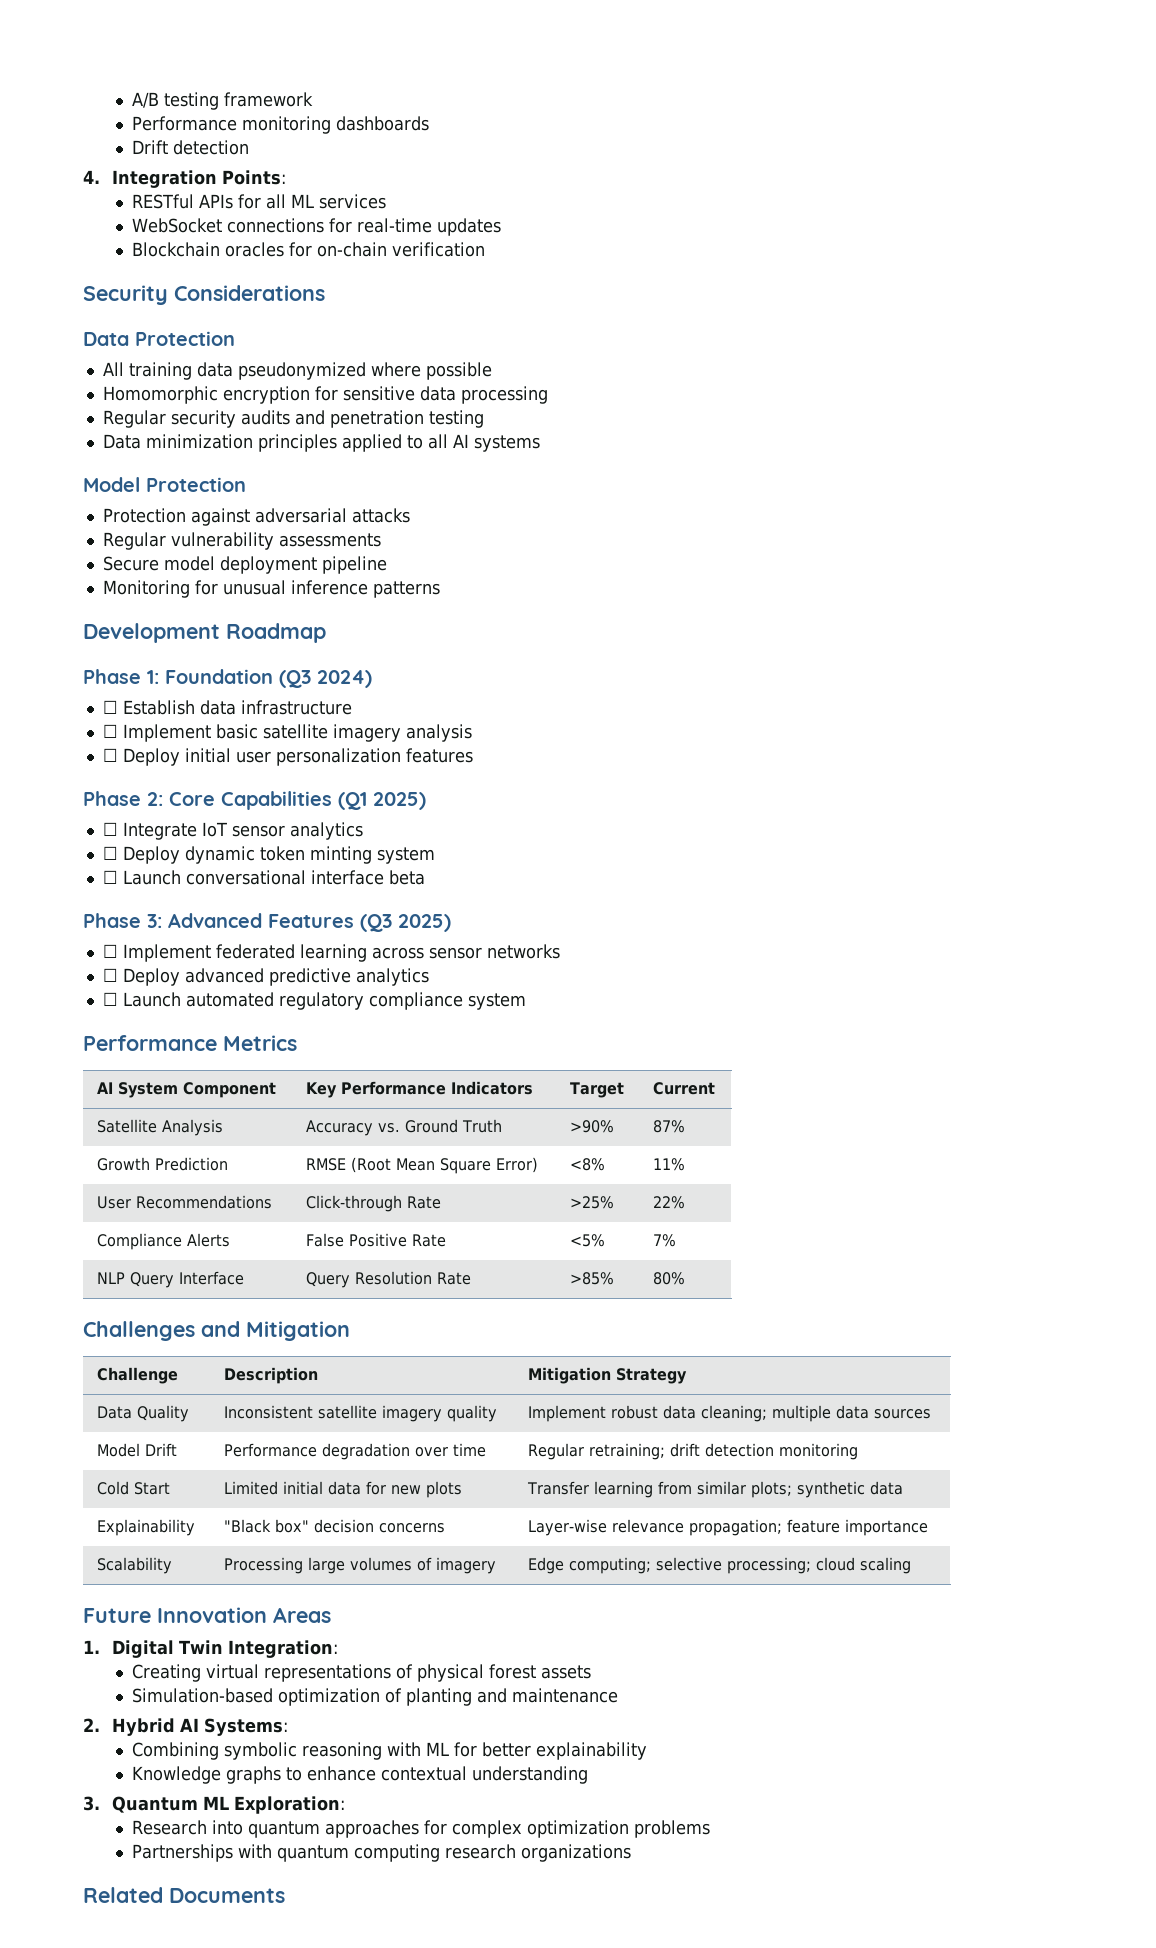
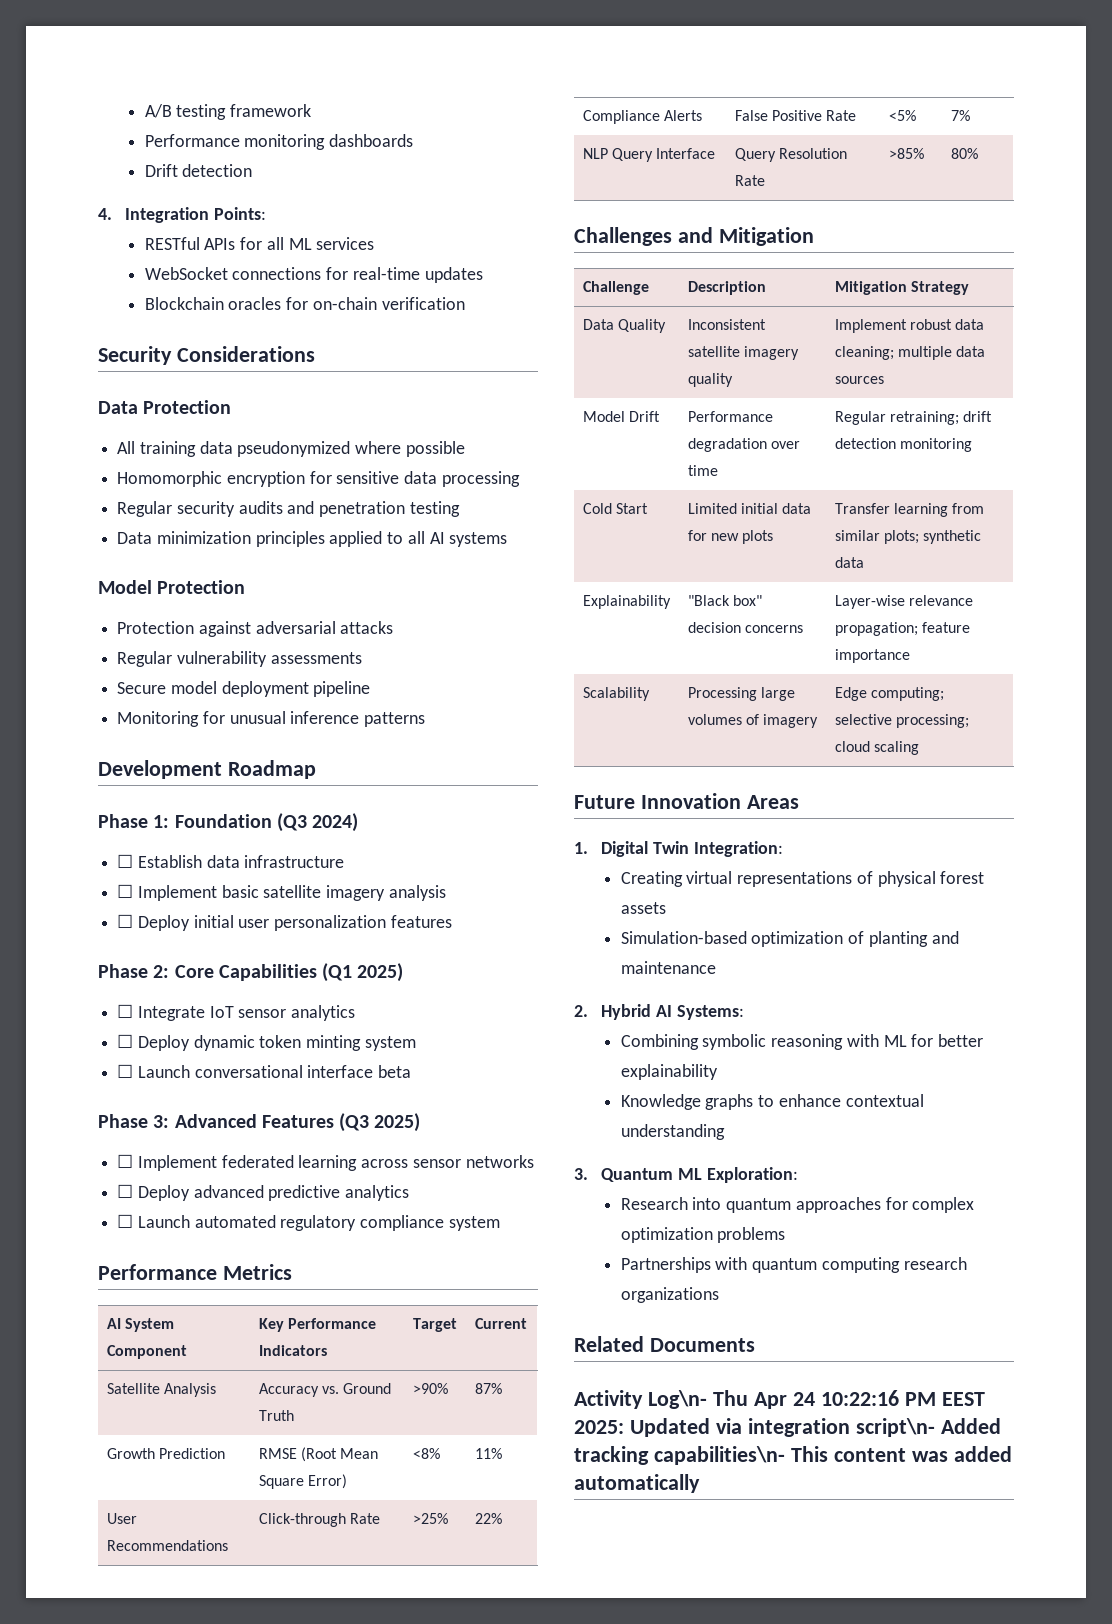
+ Activity Log\n- Thu Apr 24 10:22:16 PM EEST 2025: Updated via integration script\n- Added tracking capabilities\n- This content was added automatically

